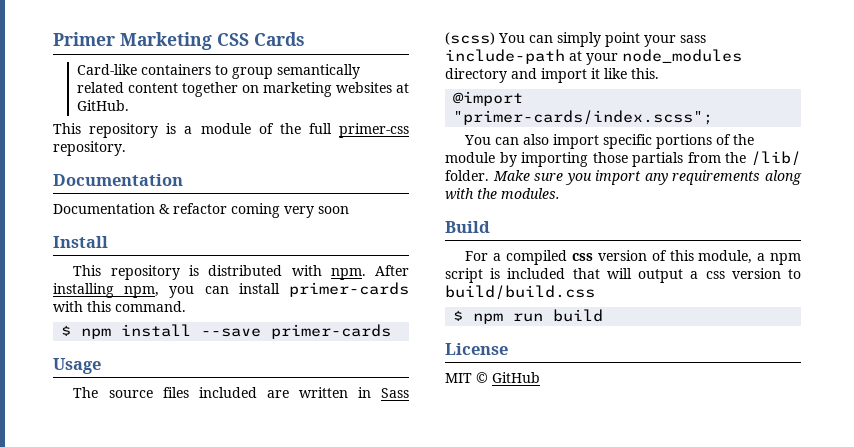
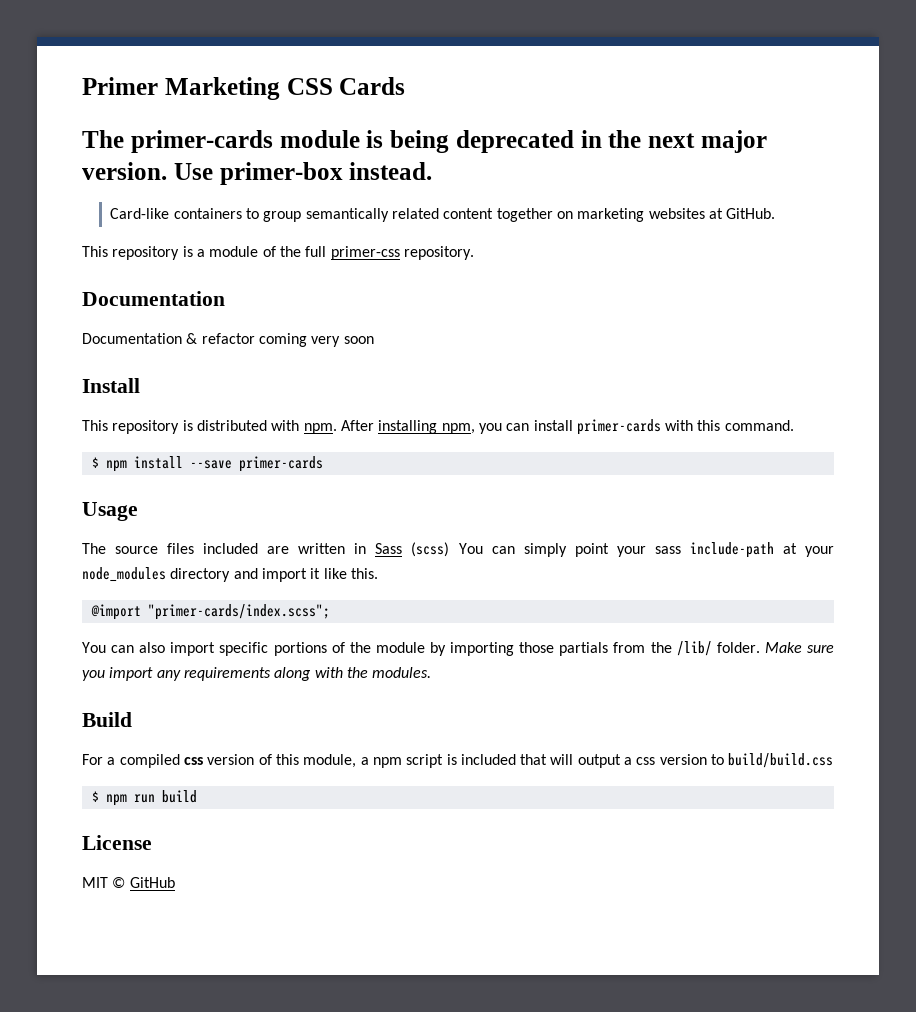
+ The primer-cards module is being deprecated in the next major version. Use primer-box instead.

